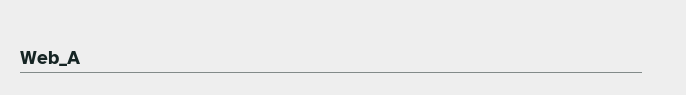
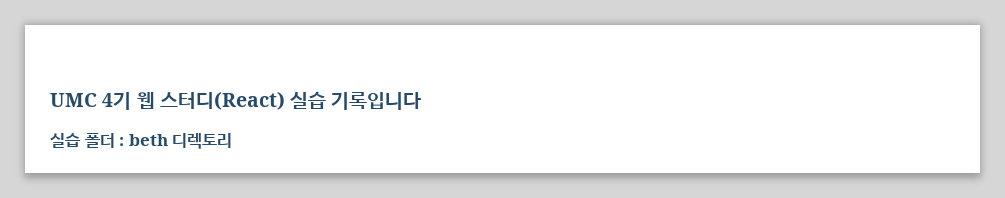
- Web_A
+ UMC 4기 웹 스터디(React) 실습 기록입니다
+ 실습 폴더 : beth 디렉토리

